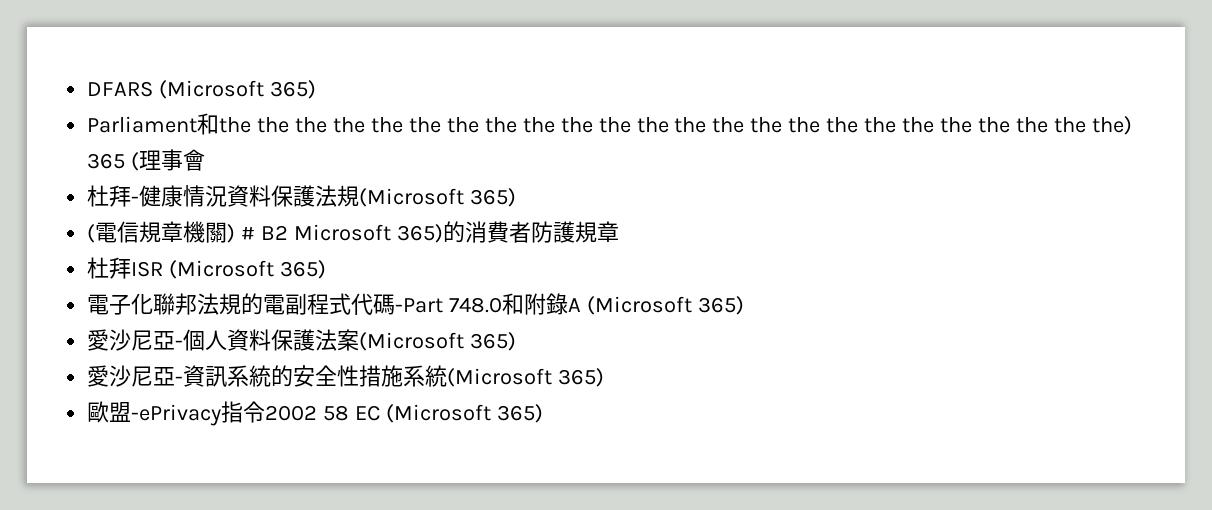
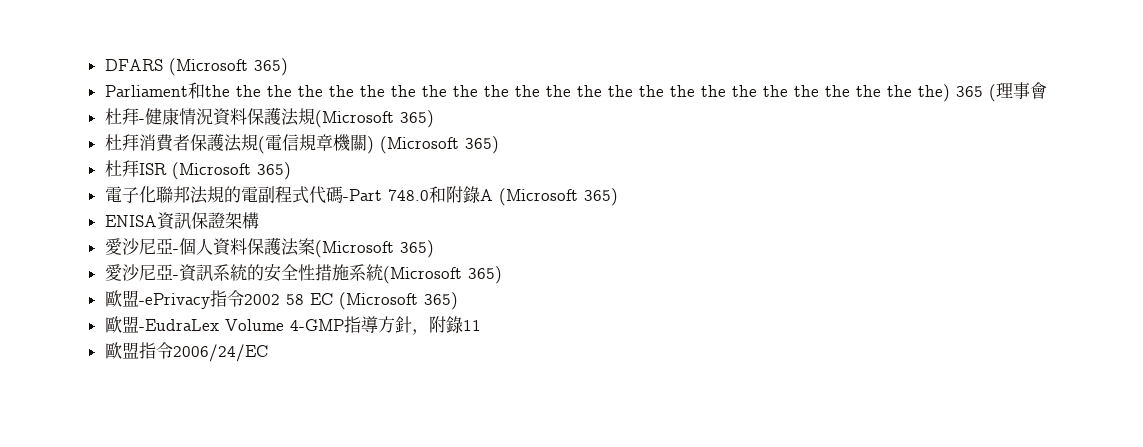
- (電信規章機關) # B2 Microsoft 365)的消費者防護規章
+ 杜拜消費者保護法規(電信規章機關) (Microsoft 365)
+ ENISA資訊保證架構
+ 歐盟-EudraLex Volume 4-GMP指導方針，附錄11
+ 歐盟指令2006/24/EC

